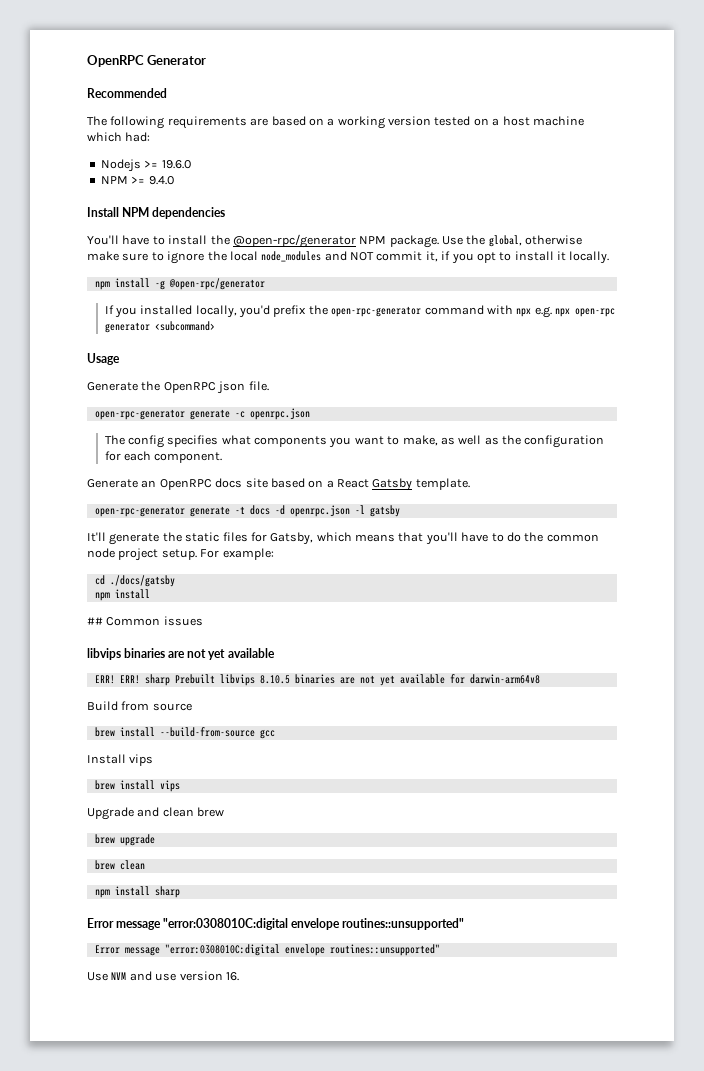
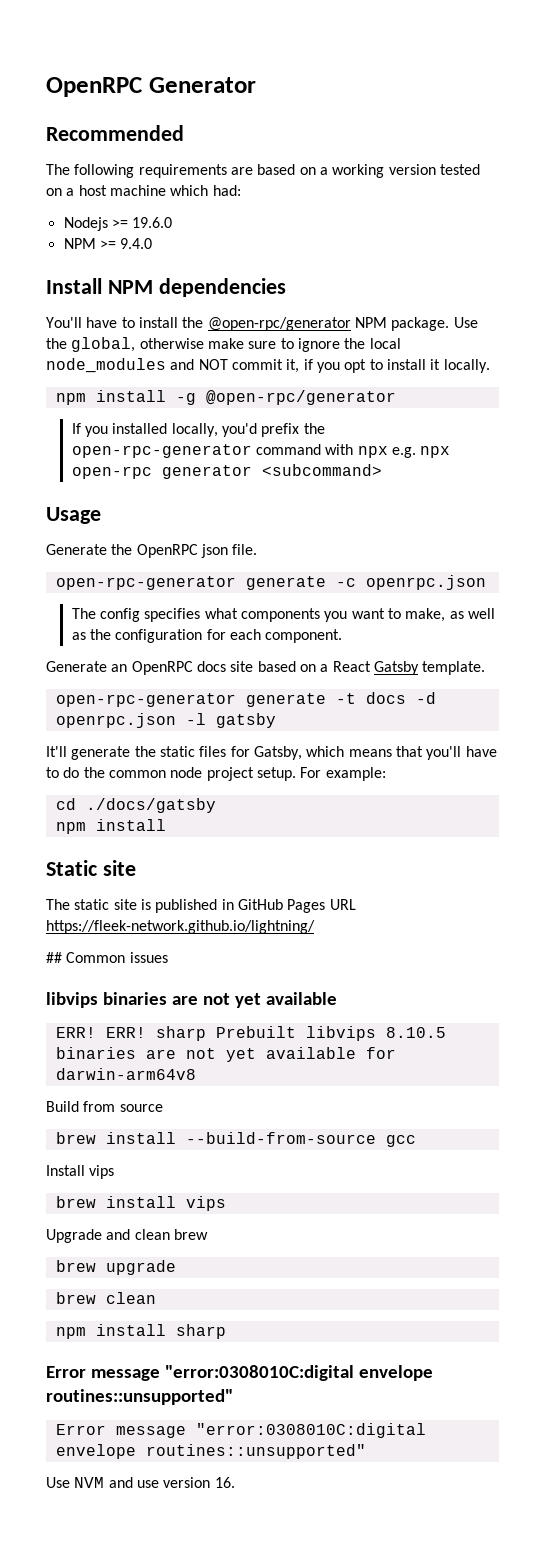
+ Static site
+ The static site is published in GitHub Pages URL https://fleek-network.github.io/lightning/

